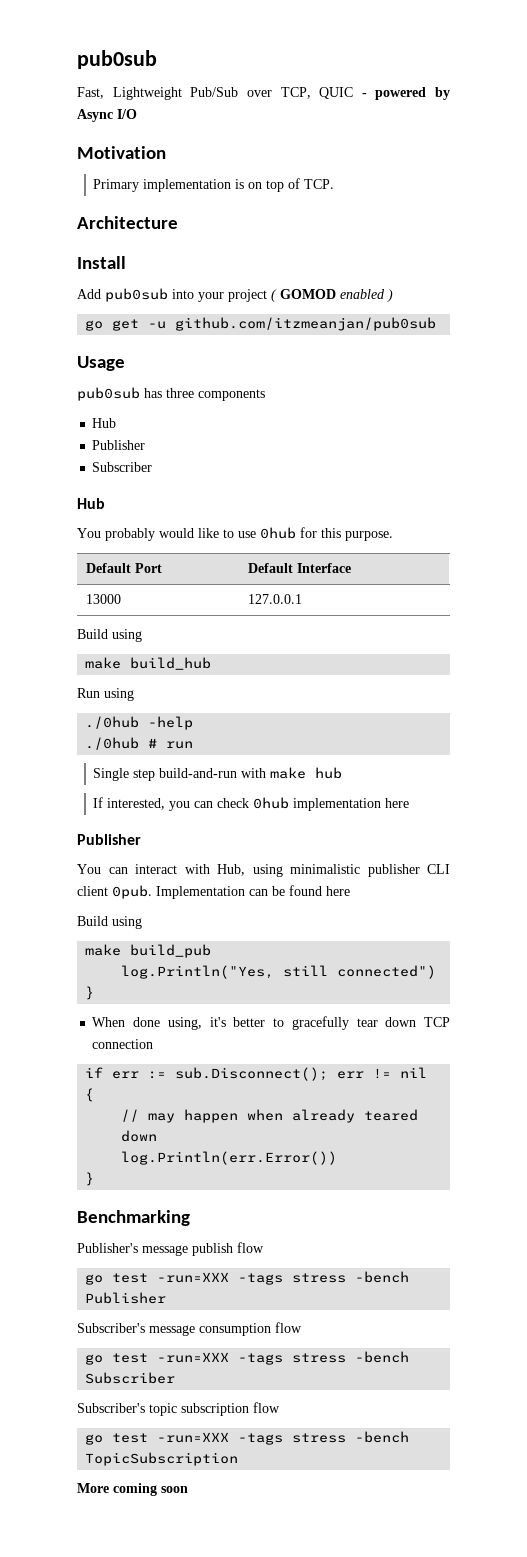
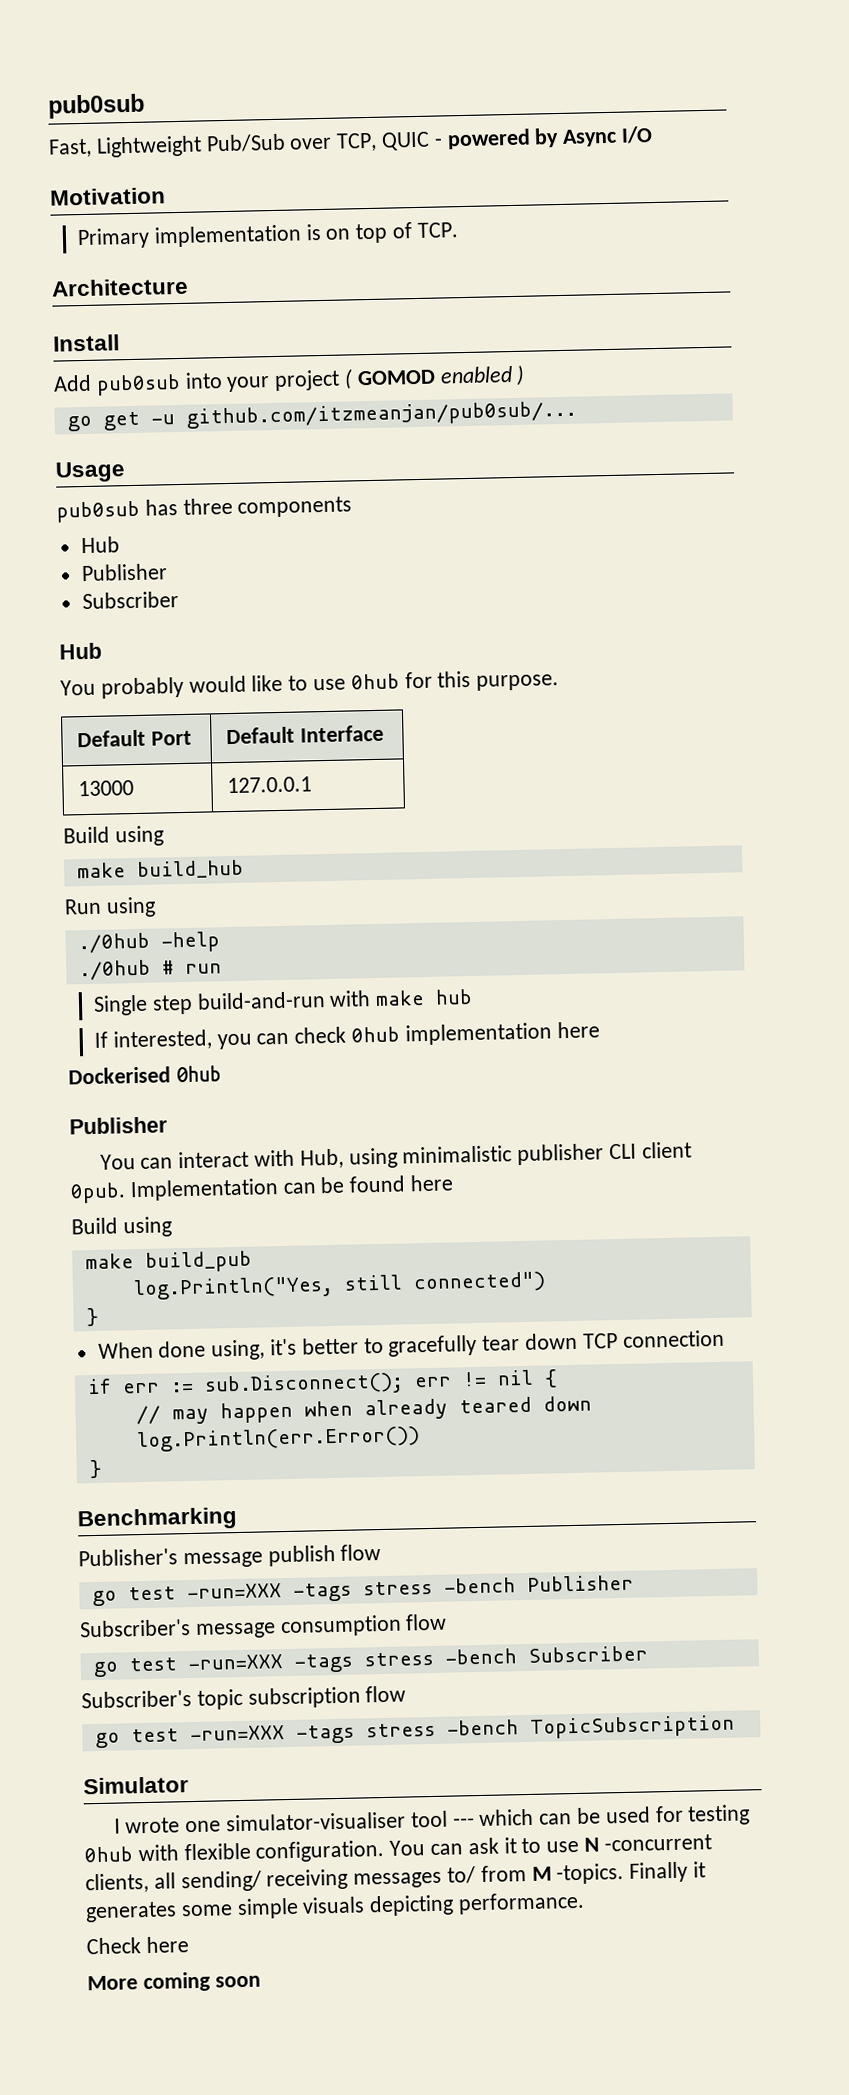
- go get -u github.com/itzmeanjan/pub0sub
+ go get -u github.com/itzmeanjan/pub0sub/...
+ Dockerised 0hub
+ Simulator
+ I wrote one simulator-visualiser tool --- which can be used for testing 0hub with flexible configuration. You can ask it to use N -concurrent clients, all sending/ receiving messages to/ from M -topics. Finally it generates some simple visuals depicting performance.
+ Check here

